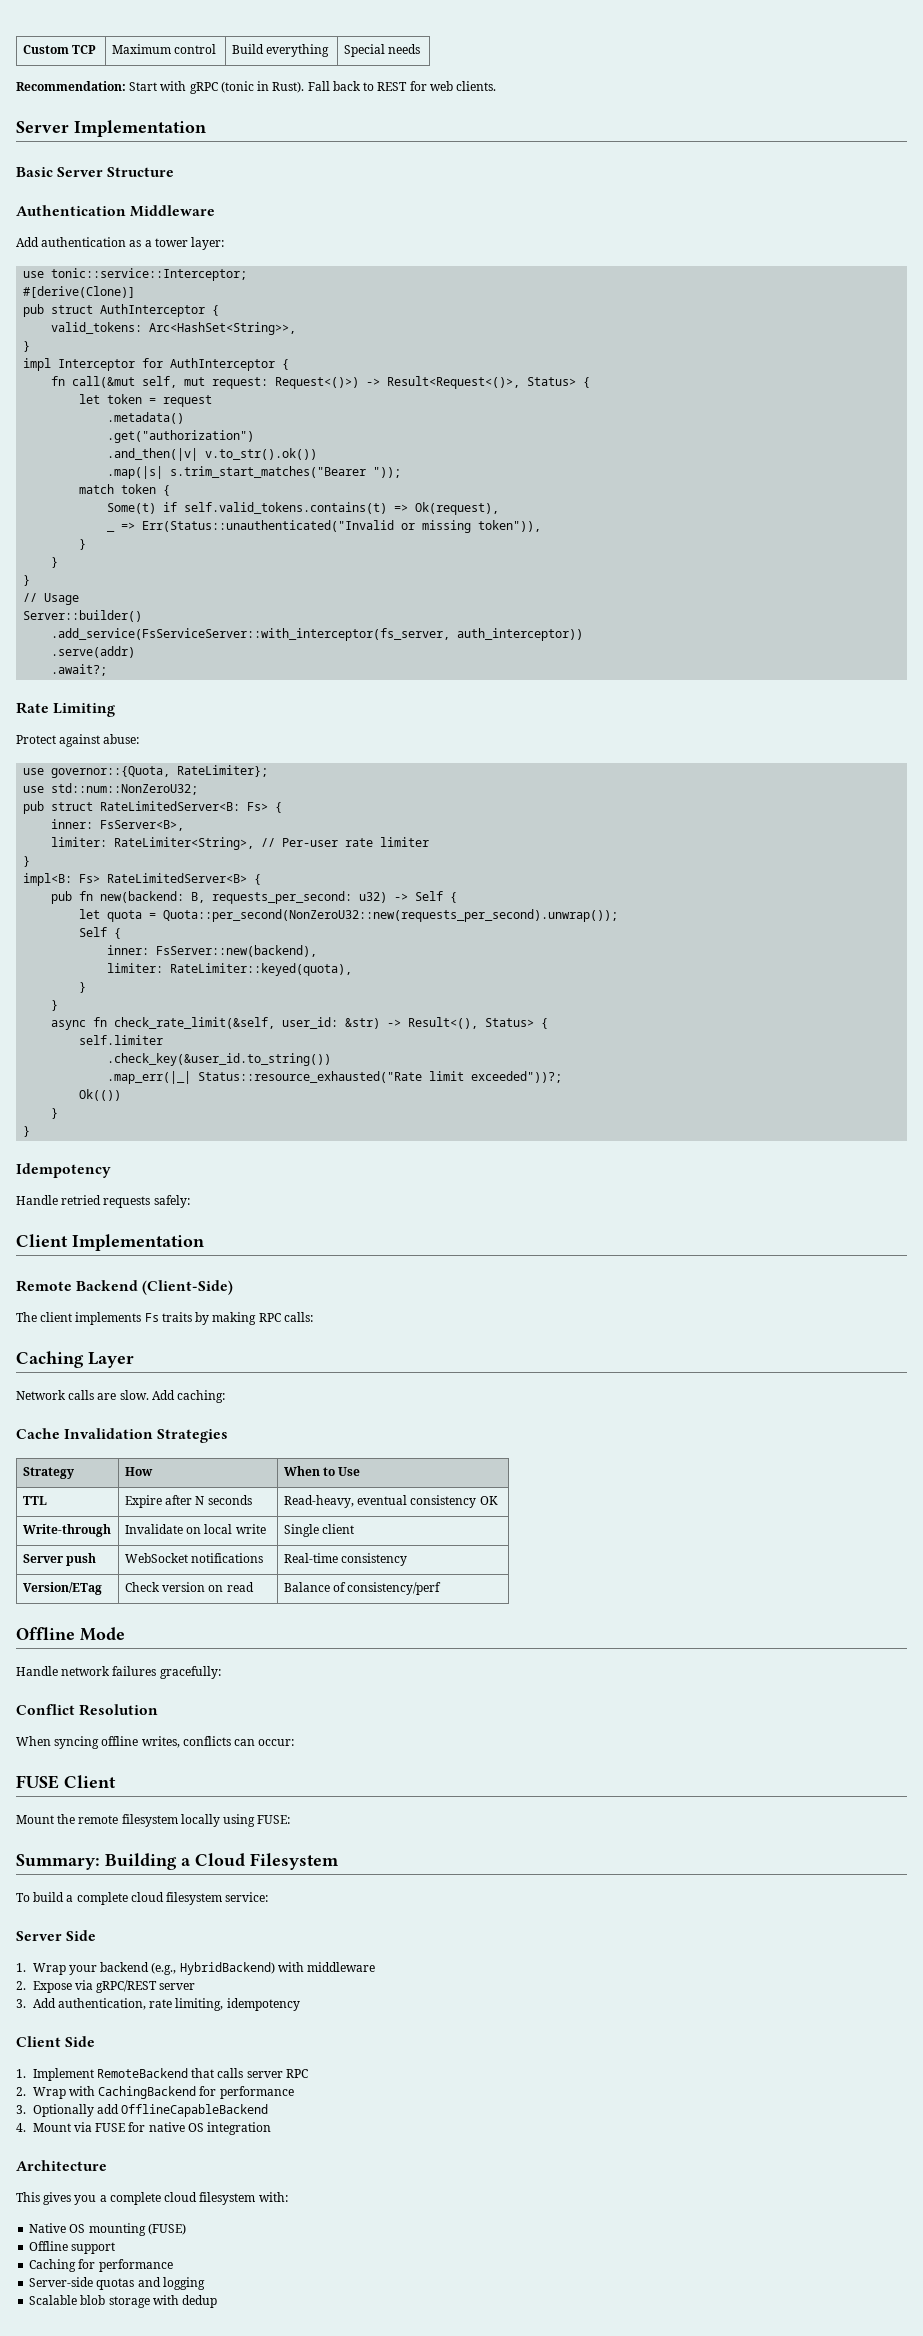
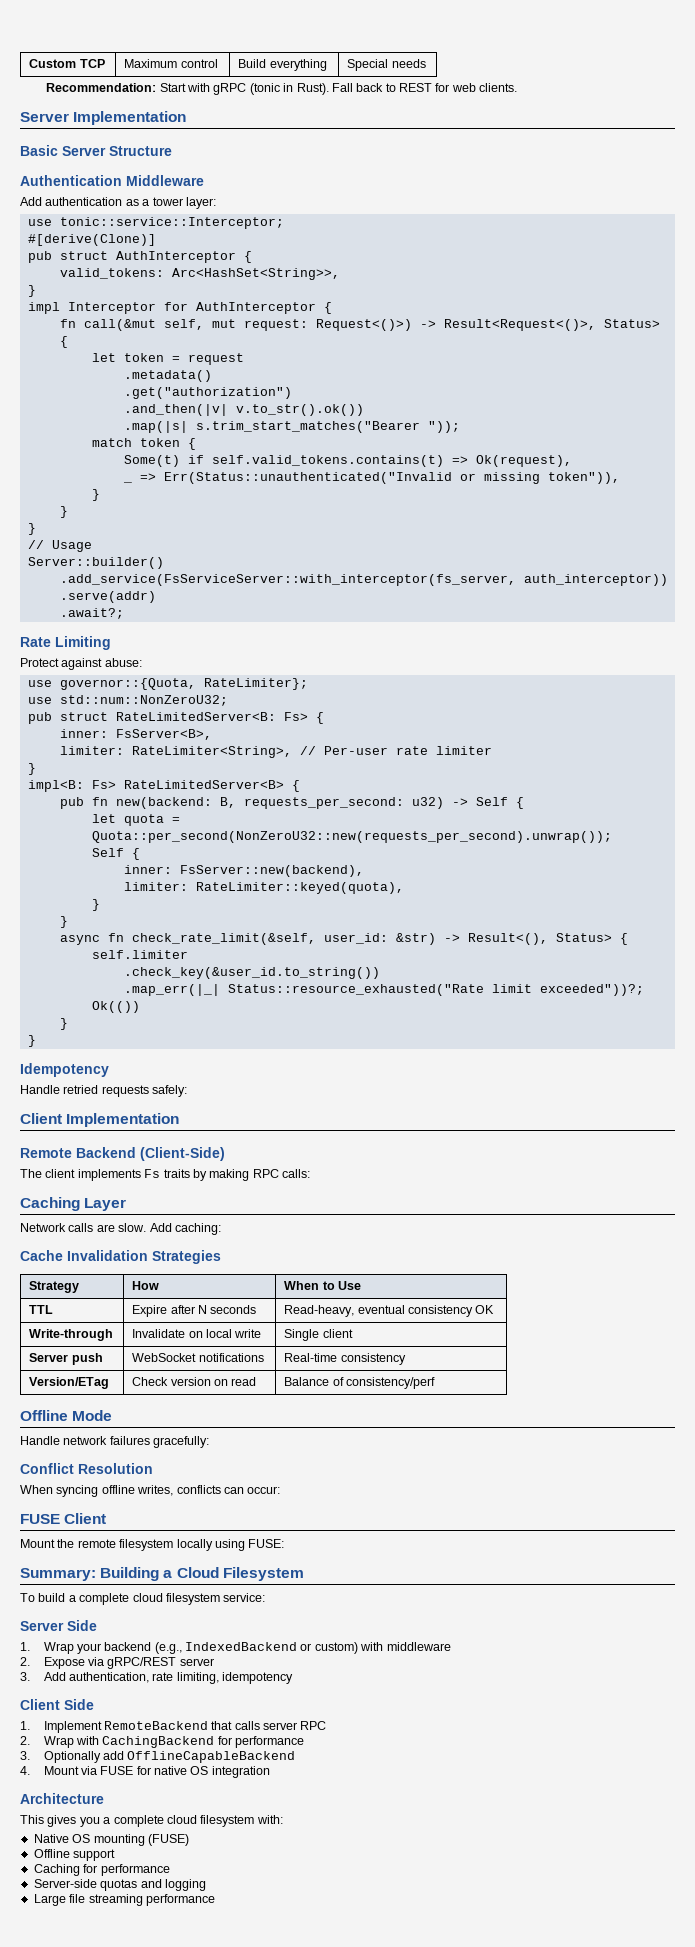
- 1. Wrap your backend (e.g., HybridBackend) with middleware
+ 1. Wrap your backend (e.g., IndexedBackend or custom) with middleware
- Scalable blob storage with dedup
+ Large file streaming performance

